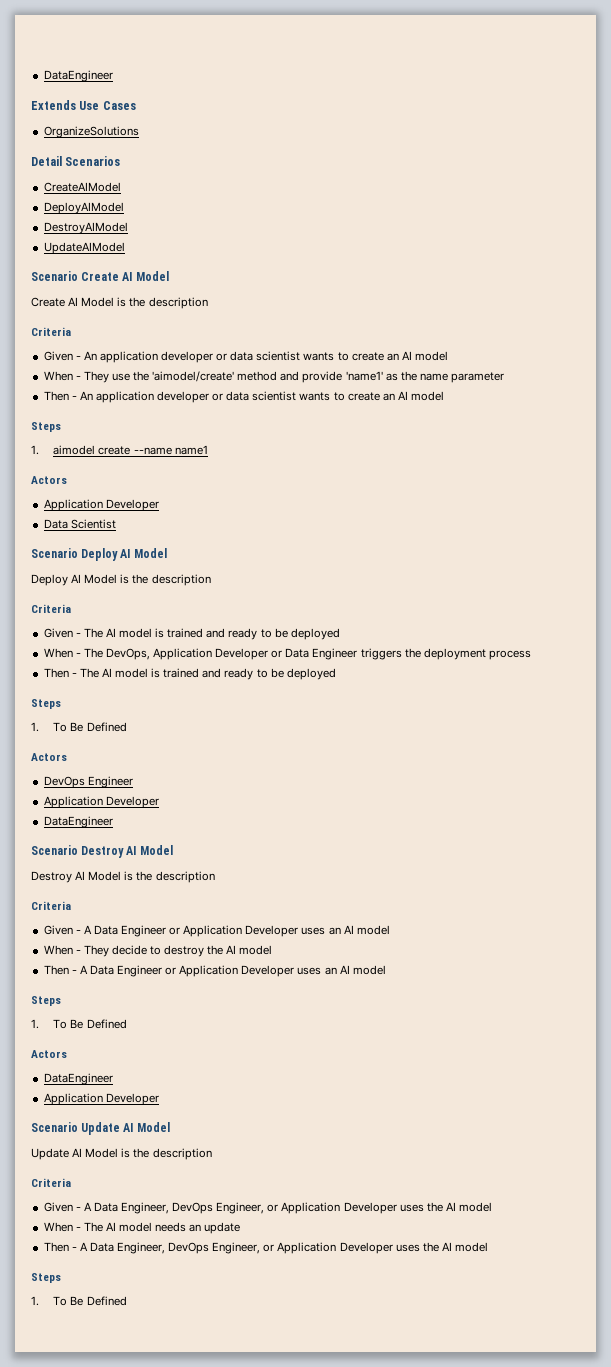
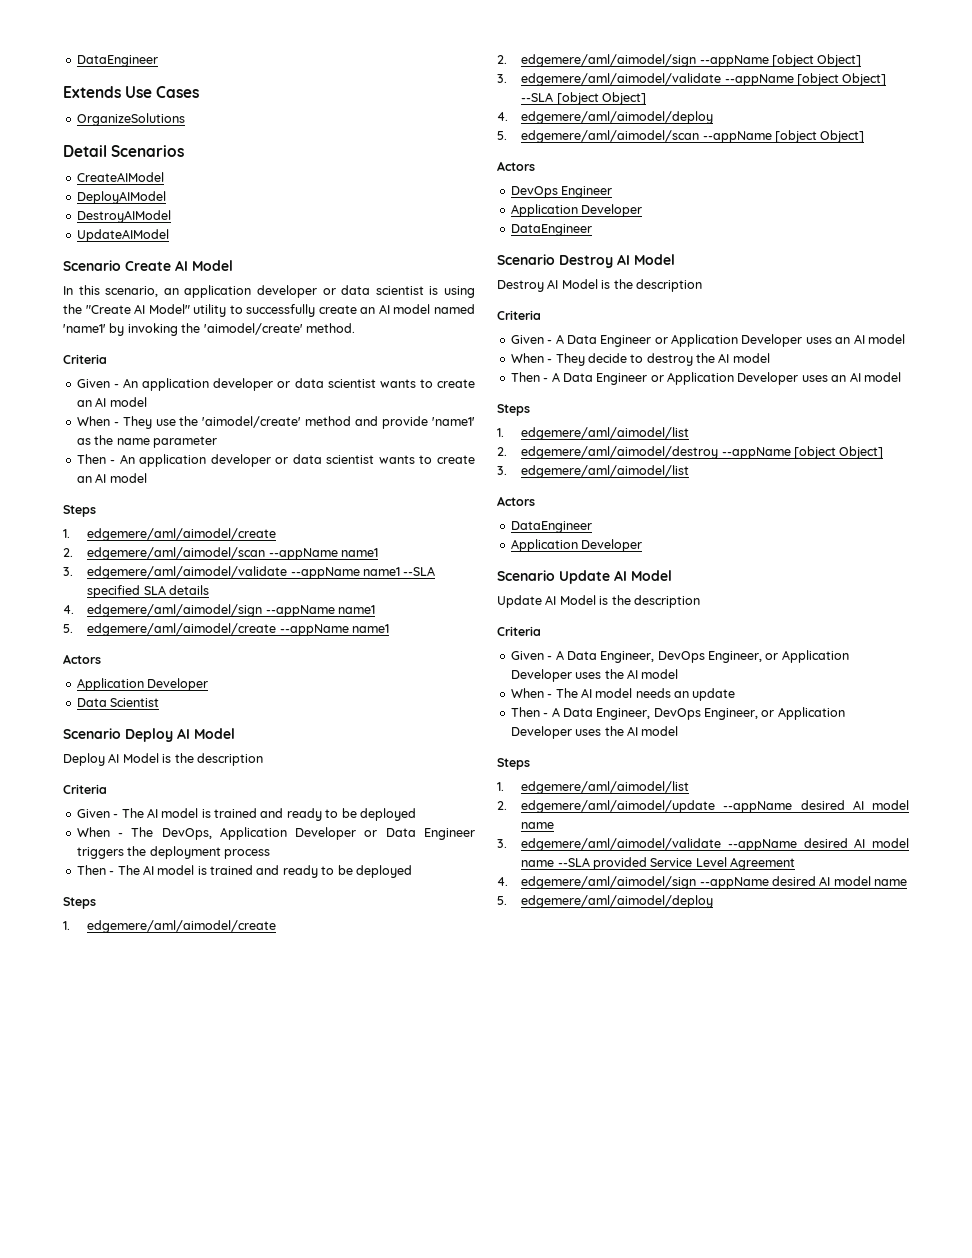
- Create AI Model is the description
+ In this scenario, an application developer or data scientist is using the "Create AI Model" utility to successfully create an AI model named 'name1' by invoking the 'aimodel/create' method.
  Then - An application developer or data scientist wants to create an AI model
  Steps
- 1. aimodel create --name name1
+ 1. edgemere/aml/aimodel/create
+ 2. edgemere/aml/aimodel/scan --appName name1
+ 3. edgemere/aml/aimodel/validate --appName name1 --SLA specified SLA details
+ 4. edgemere/aml/aimodel/sign --appName name1
+ 5. edgemere/aml/aimodel/create --appName name1
  Then - The AI model is trained and ready to be deployed
  Steps
- 1. To Be Defined
+ 1. edgemere/aml/aimodel/create
+ 2. edgemere/aml/aimodel/sign --appName [object Object]
+ 3. edgemere/aml/aimodel/validate --appName [object Object] --SLA [object Object]
+ 4. edgemere/aml/aimodel/deploy
+ 5. edgemere/aml/aimodel/scan --appName [object Object]
  Then - A Data Engineer or Application Developer uses an AI model
  Steps
- 1. To Be Defined
+ 1. edgemere/aml/aimodel/list
+ 2. edgemere/aml/aimodel/destroy --appName [object Object]
+ 3. edgemere/aml/aimodel/list
  Then - A Data Engineer, DevOps Engineer, or Application Developer uses the AI model
  Steps
- 1. To Be Defined
+ 1. edgemere/aml/aimodel/list
+ 2. edgemere/aml/aimodel/update --appName desired AI model name
+ 3. edgemere/aml/aimodel/validate --appName desired AI model name --SLA provided Service Level Agreement
+ 4. edgemere/aml/aimodel/sign --appName desired AI model name
+ 5. edgemere/aml/aimodel/deploy

